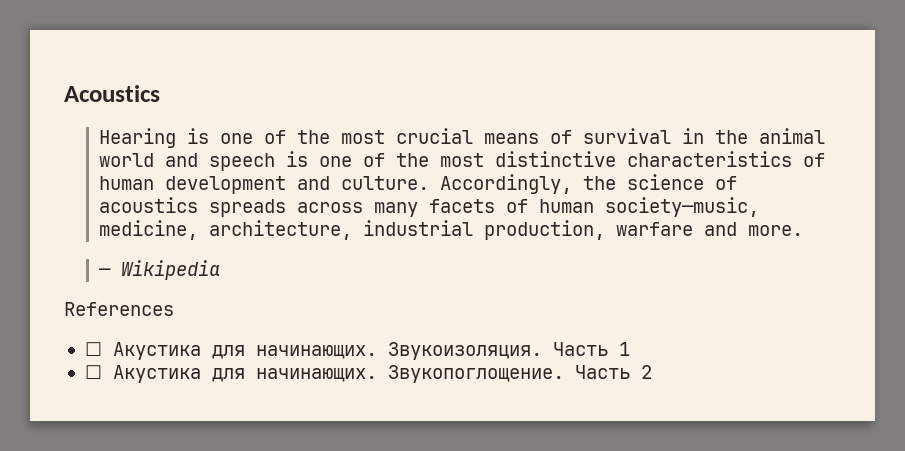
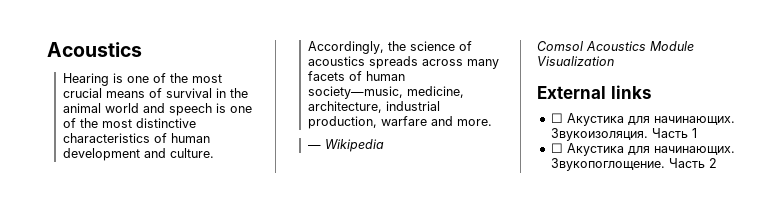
- References
+ Comsol Acoustics Module Visualization
+ External links

